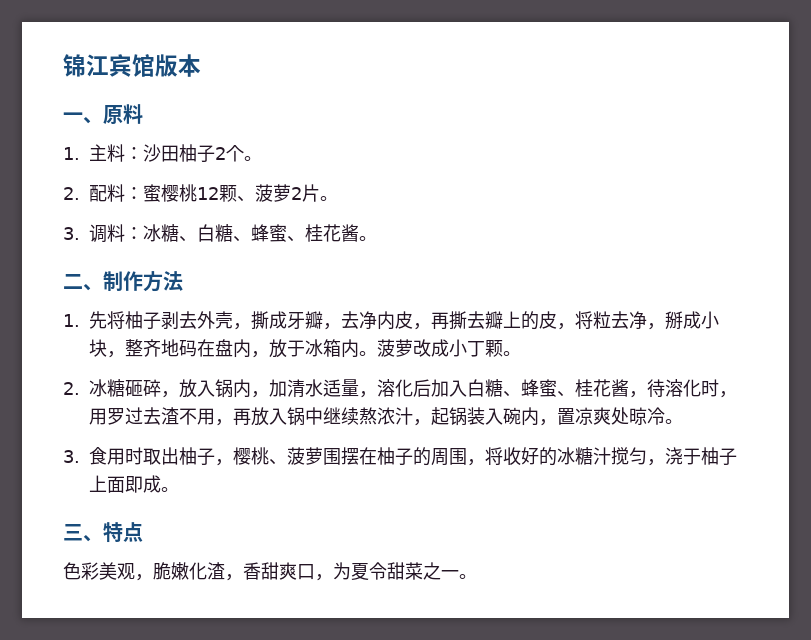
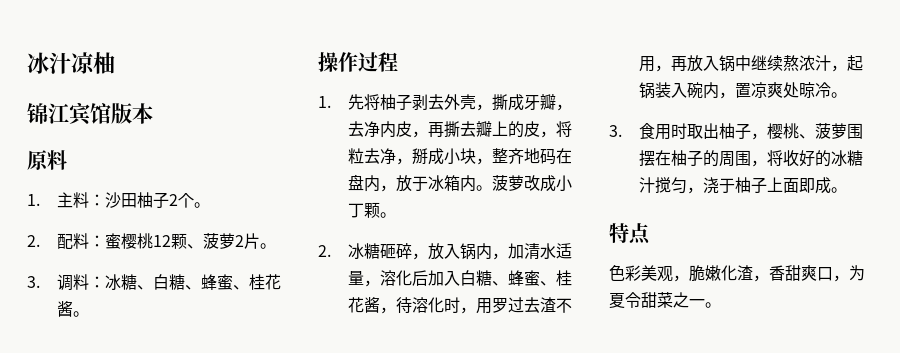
+ 冰汁凉柚
- 一、原料
+ 原料
- 二、制作方法
+ 操作过程
- 三、特点
+ 特点

